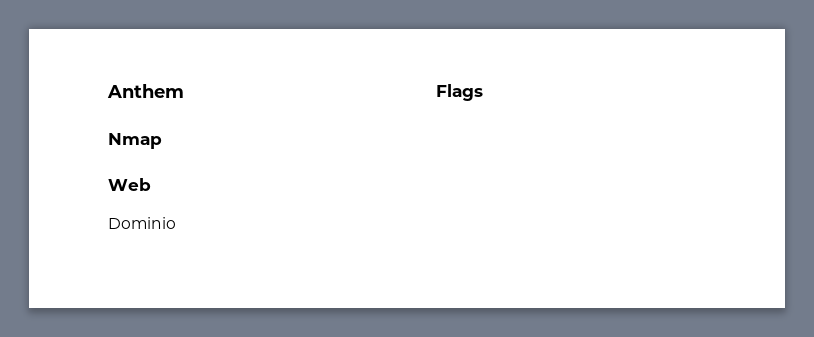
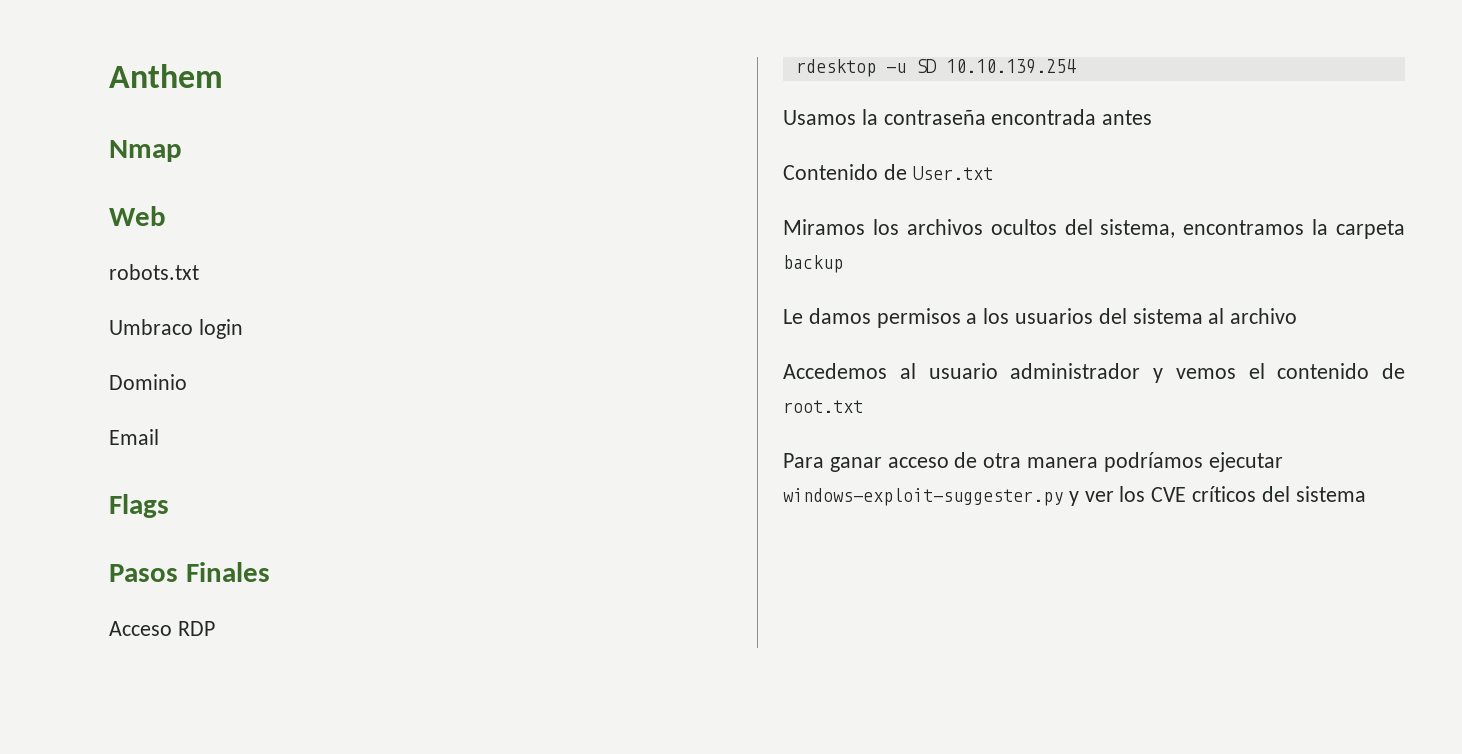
+ robots.txt
+ Umbraco login
+ Email
+ Pasos Finales
+ Acceso RDP
+ rdesktop -u SD 10.10.139.254
+ Usamos la contraseña encontrada antes
+ Contenido de User.txt
+ Miramos los archivos ocultos del sistema, encontramos la carpeta backup
+ Le damos permisos a los usuarios del sistema al archivo
+ Accedemos al usuario administrador y vemos el contenido de root.txt
+ Para ganar acceso de otra manera podríamos ejecutar windows-exploit-suggester.py y ver los CVE críticos del sistema

